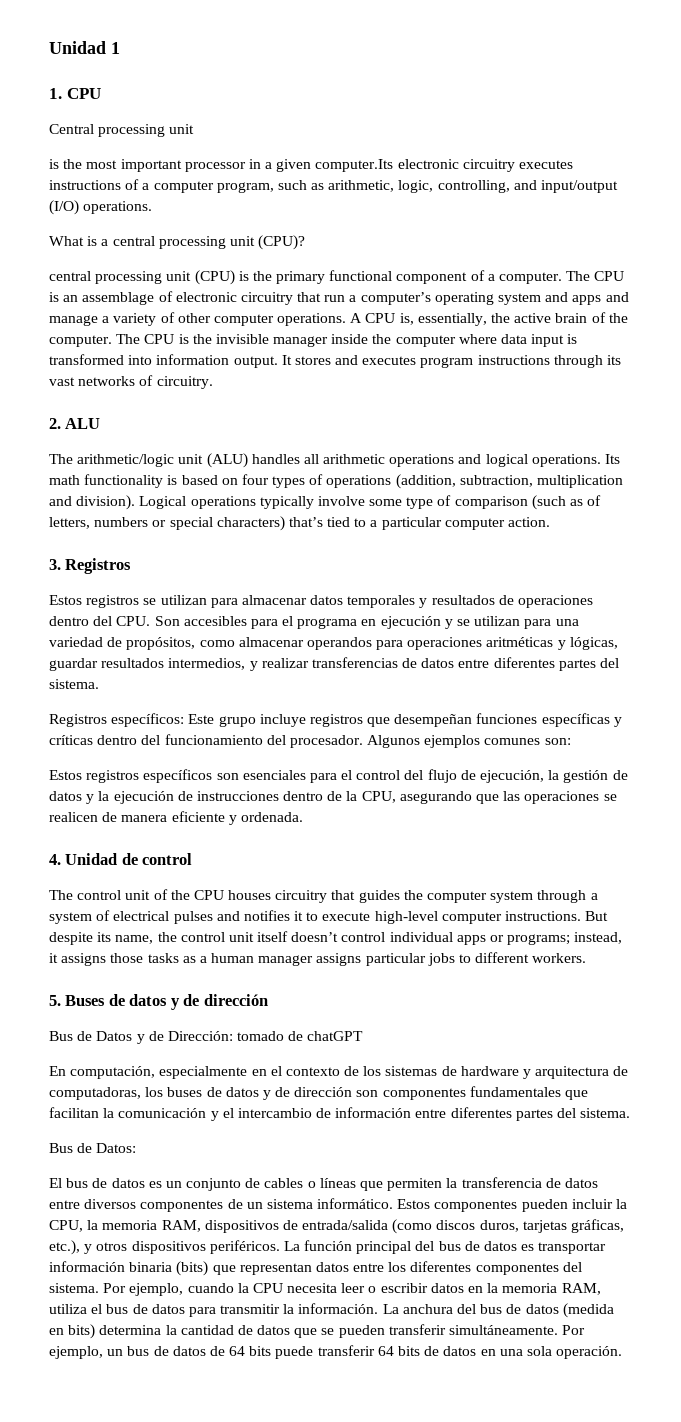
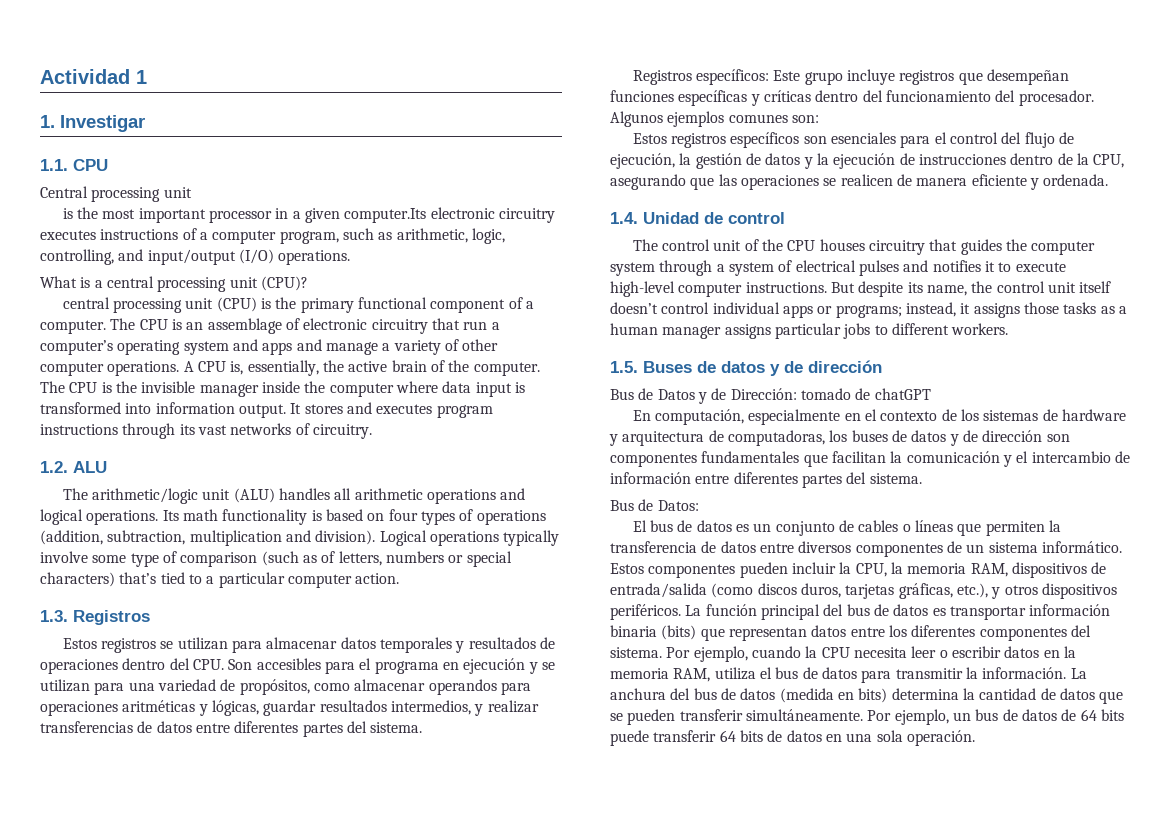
- Unidad 1
+ Actividad 1
- 1. CPU
+ 1. Investigar
+ 1.1. CPU
- 2. ALU
+ 1.2. ALU
- 3. Registros
+ 1.3. Registros
- 4. Unidad de control
+ 1.4. Unidad de control
- 5. Buses de datos y de dirección
+ 1.5. Buses de datos y de dirección

